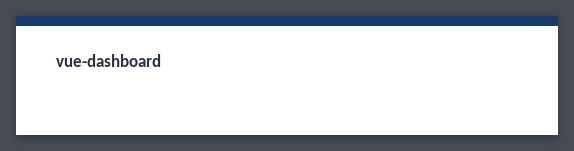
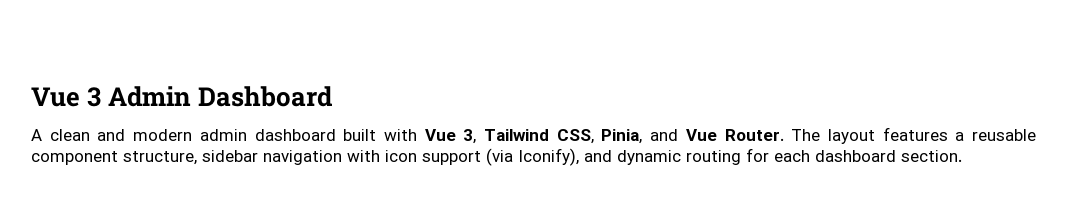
- vue-dashboard
+ Vue 3 Admin Dashboard
+ A clean and modern admin dashboard built with Vue 3, Tailwind CSS, Pinia, and Vue Router. The layout features a reusable component structure, sidebar navigation with icon support (via Iconify), and dynamic routing for each dashboard section.

